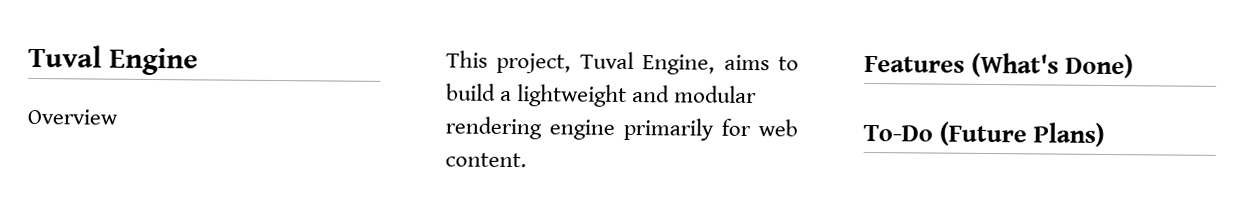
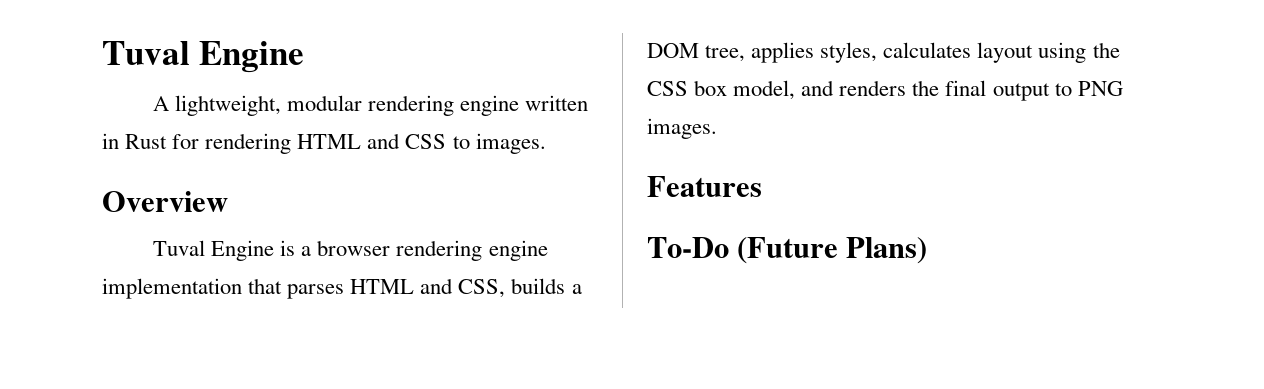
+ A lightweight, modular rendering engine written in Rust for rendering HTML and CSS to images.
  Overview
- This project, Tuval Engine, aims to build a lightweight and modular rendering engine primarily for web content.
+ Tuval Engine is a browser rendering engine implementation that parses HTML and CSS, builds a DOM tree, applies styles, calculates layout using the CSS box model, and renders the final output to PNG images.
- Features (What's Done)
+ Features

